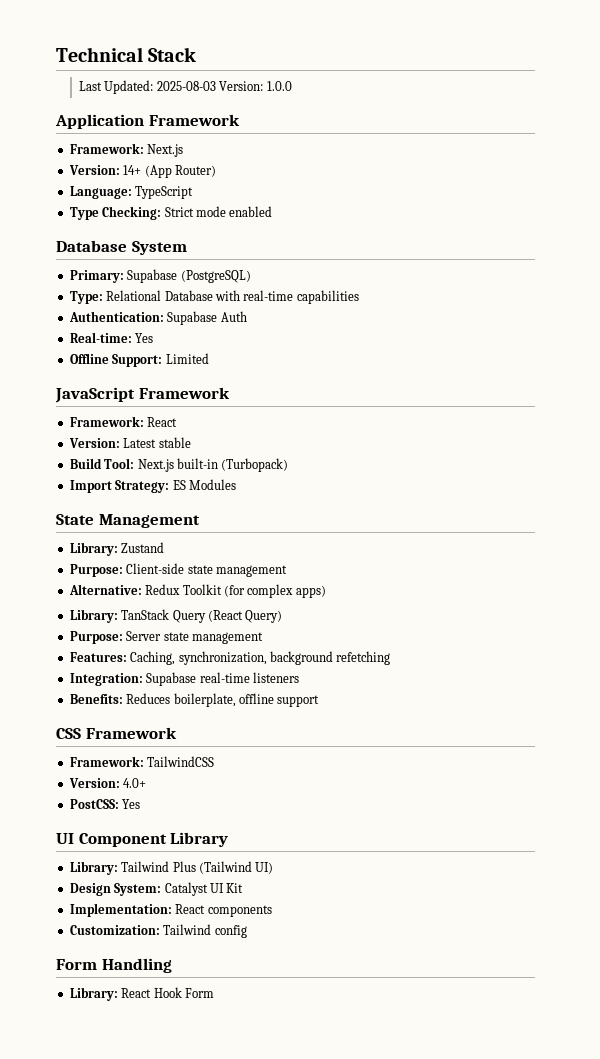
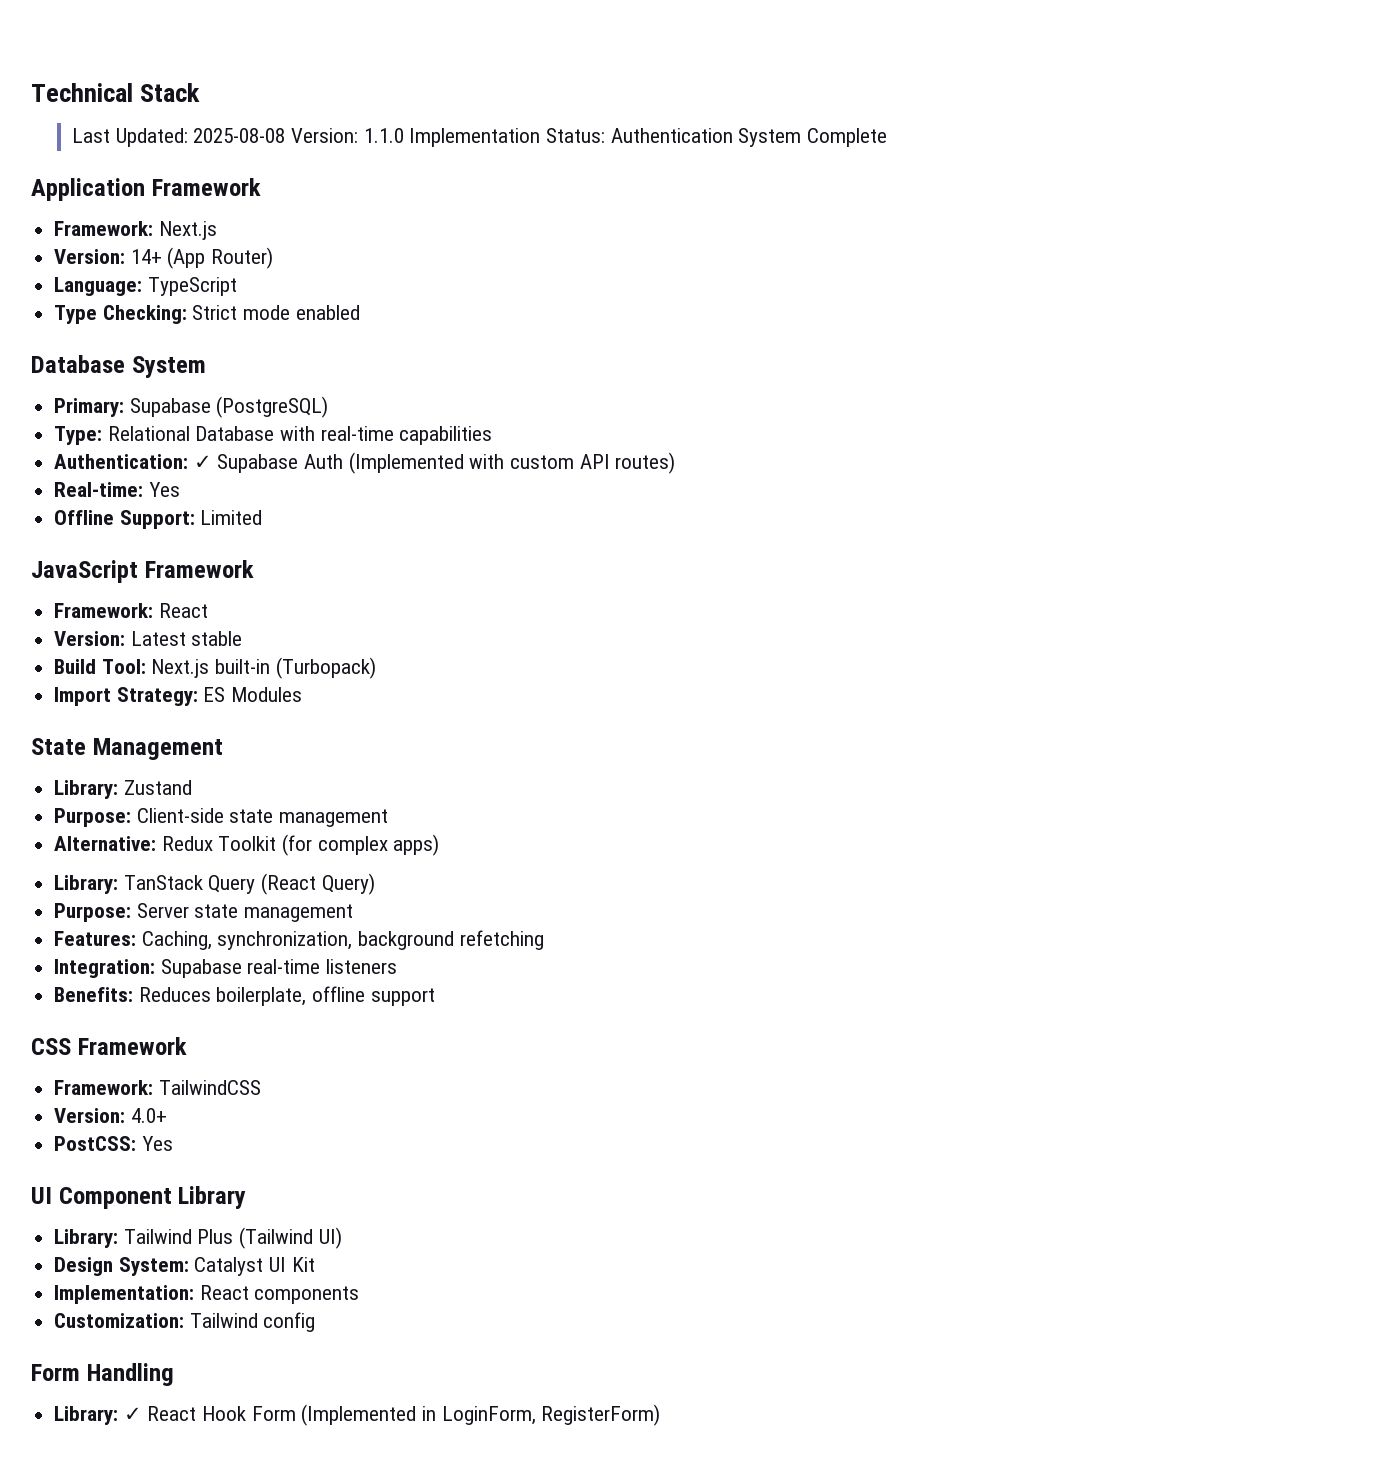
- Last Updated: 2025-08-03 Version: 1.0.0
+ Last Updated: 2025-08-08 Version: 1.1.0 Implementation Status: Authentication System Complete
- Authentication: Supabase Auth
+ Authentication: ✓ Supabase Auth (Implemented with custom API routes)
- Library: React Hook Form
+ Library: ✓ React Hook Form (Implemented in LoginForm, RegisterForm)

